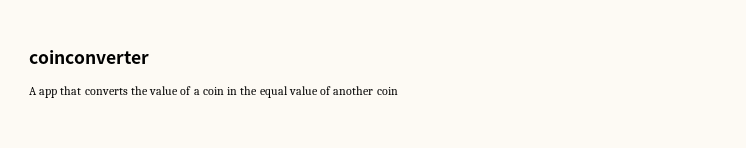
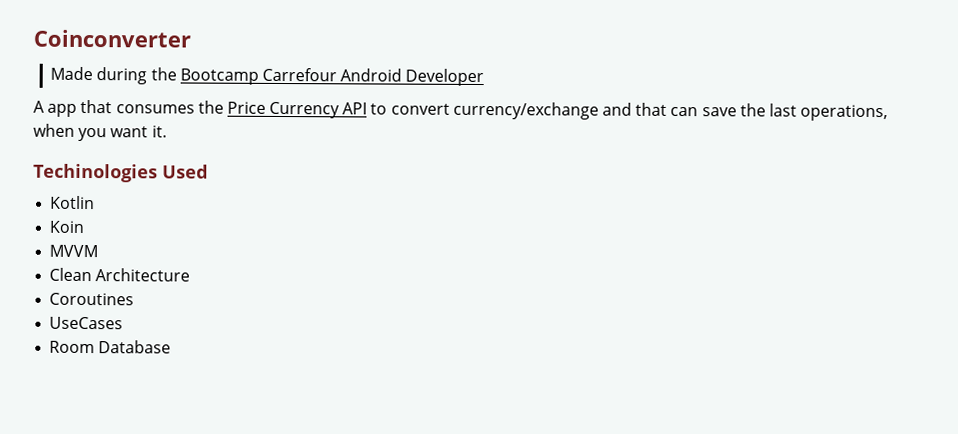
- coinconverter
- A app that converts the value of a coin in the equal value of another coin
+ Coinconverter
+ Made during the Bootcamp Carrefour Android Developer
+ A app that consumes the Price Currency API to convert currency/exchange and that can save the last operations, when you want it.
+ Techinologies Used
+ Kotlin
+ Koin
+ MVVM
+ Clean Architecture
+ Coroutines
+ UseCases
+ Room Database

